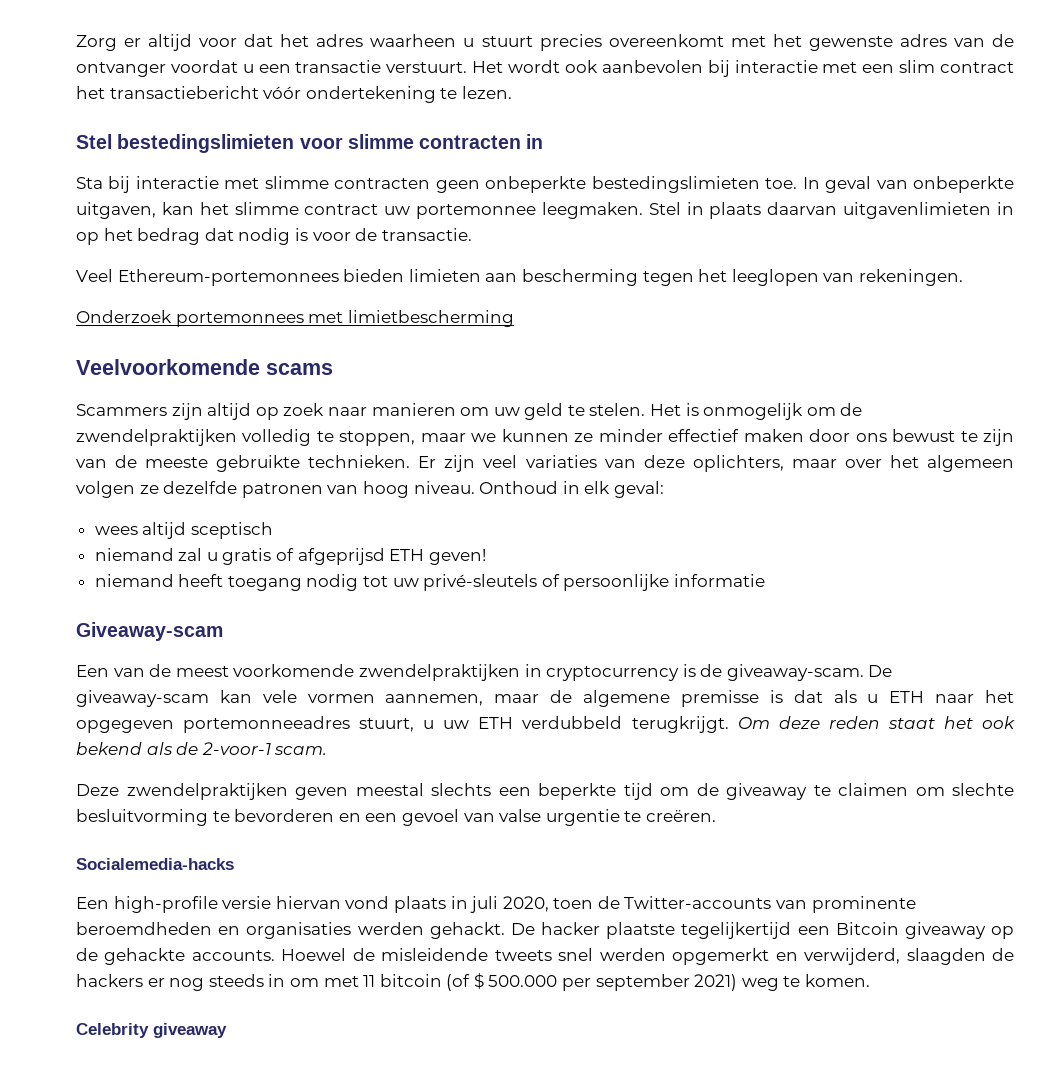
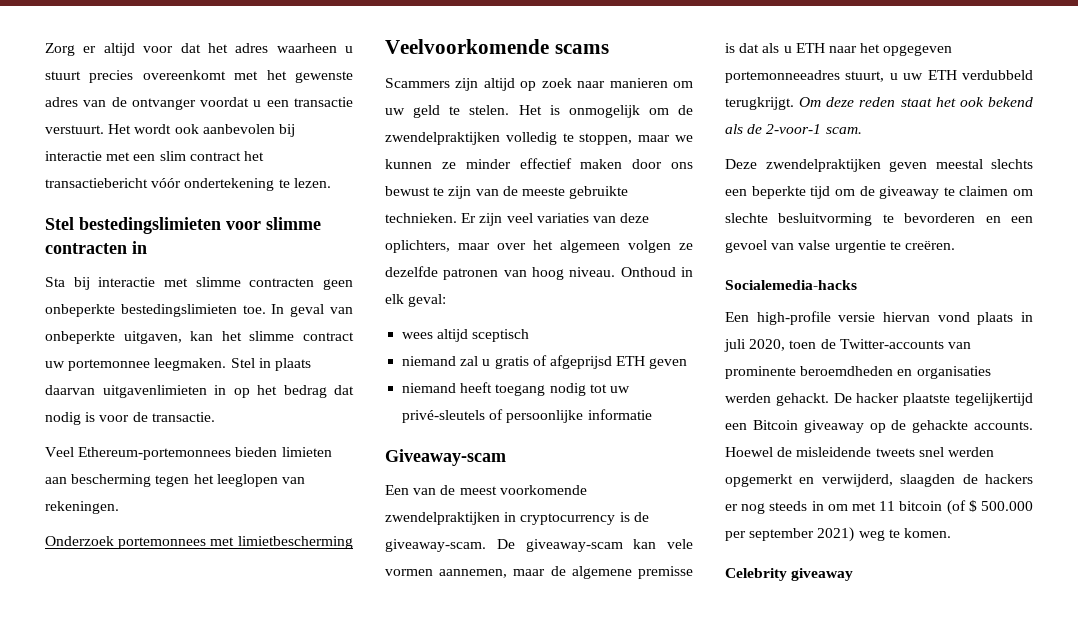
- niemand zal u gratis of afgeprijsd ETH geven!
+ niemand zal u gratis of afgeprijsd ETH geven

